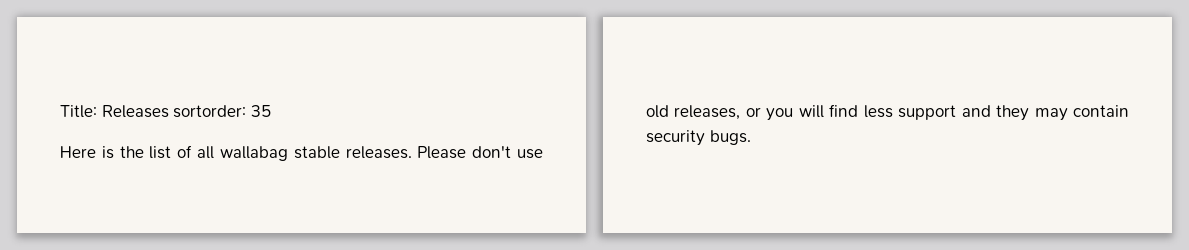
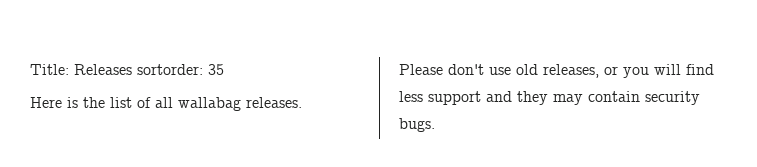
- Here is the list of all wallabag stable releases. Please don't use old releases, or you will find less support and they may contain security bugs.
+ Here is the list of all wallabag releases.
+ Please don't use old releases, or you will find less support and they may contain security bugs.

